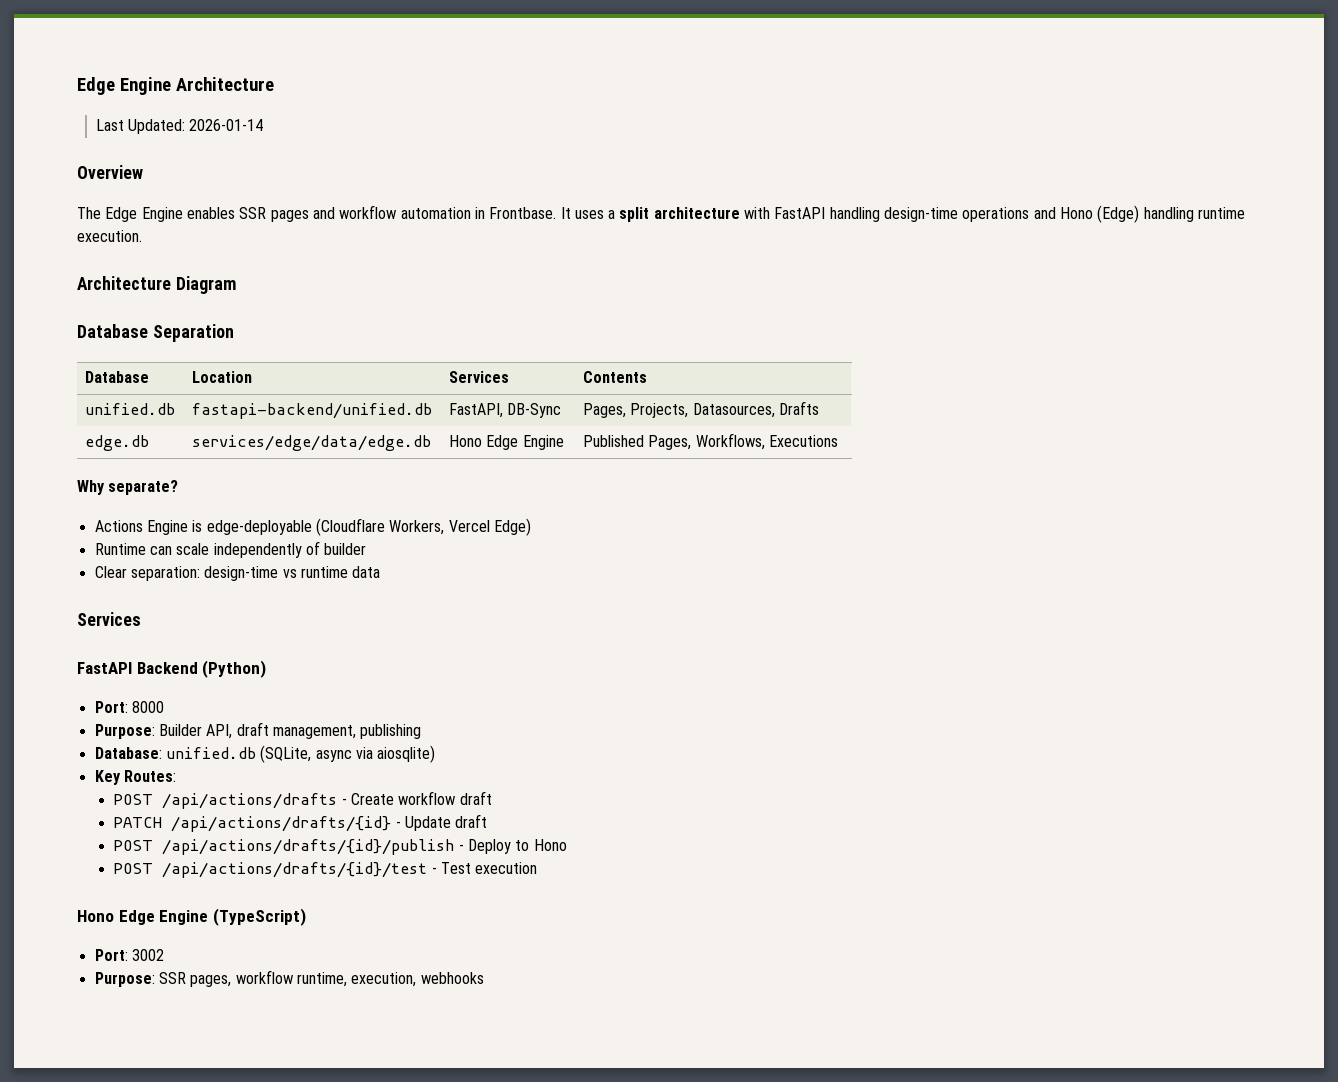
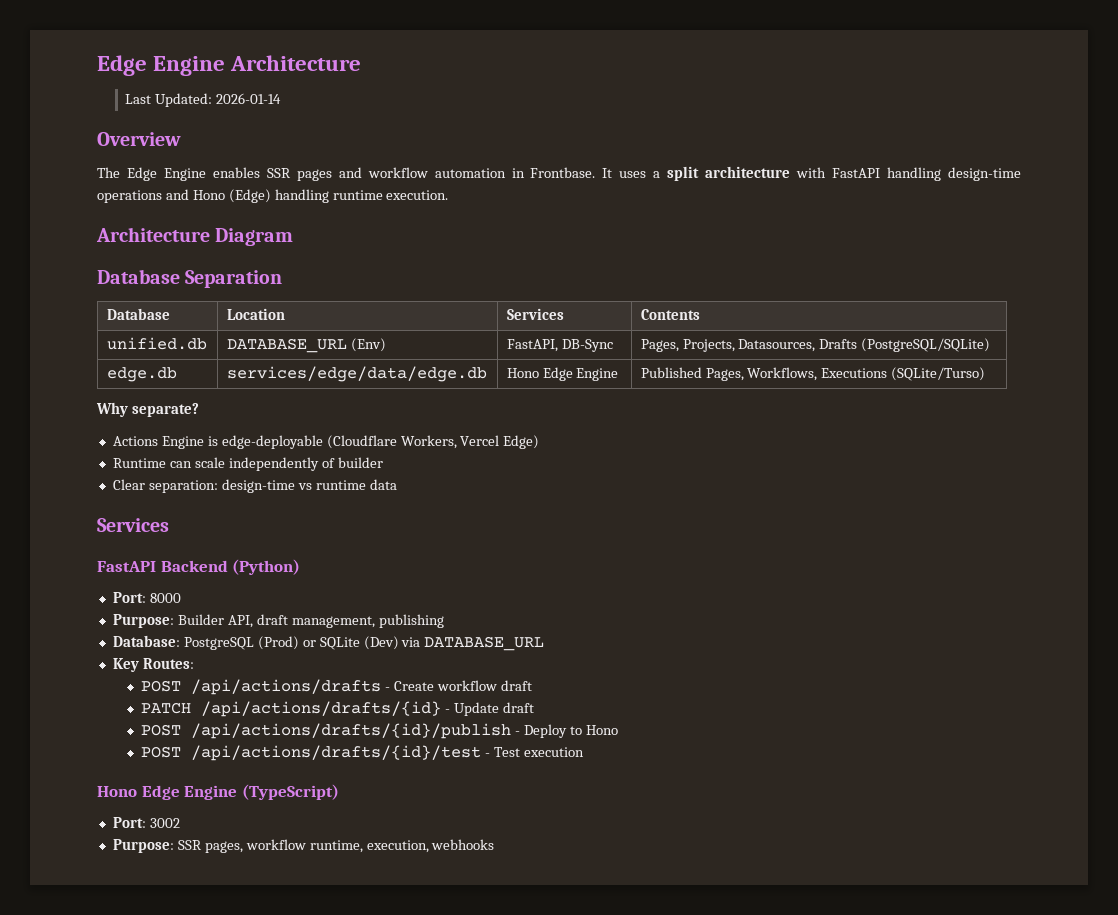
- unified.db | fastapi-backend/unified.db | FastAPI, DB-Sync | Pages, Projects, Datasources, Drafts
+ unified.db | DATABASE_URL (Env) | FastAPI, DB-Sync | Pages, Projects, Datasources, Drafts (PostgreSQL/SQLite)
- edge.db | services/edge/data/edge.db | Hono Edge Engine | Published Pages, Workflows, Executions
+ edge.db | services/edge/data/edge.db | Hono Edge Engine | Published Pages, Workflows, Executions (SQLite/Turso)
- Database: unified.db (SQLite, async via aiosqlite)
+ Database: PostgreSQL (Prod) or SQLite (Dev) via DATABASE_URL

